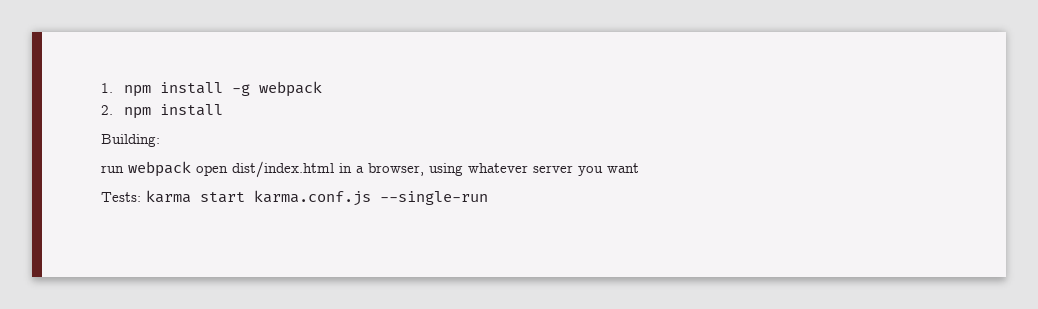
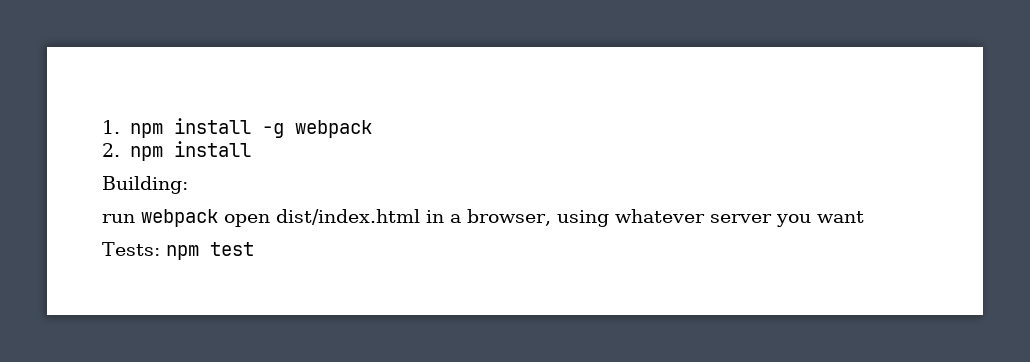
- Tests: karma start karma.conf.js --single-run
+ Tests: npm test

